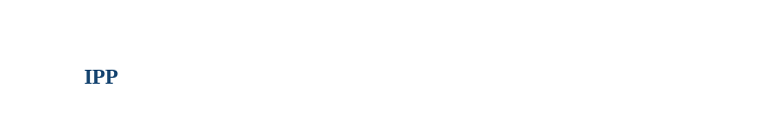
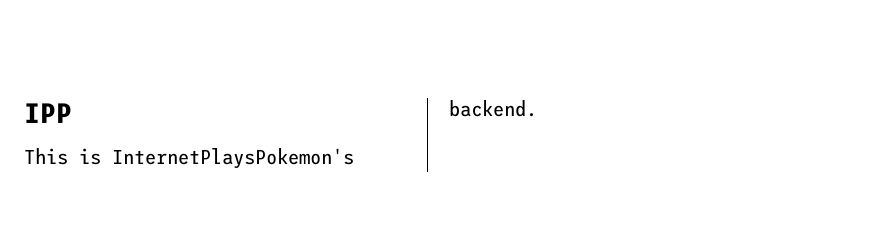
+ This is InternetPlaysPokemon's backend.

